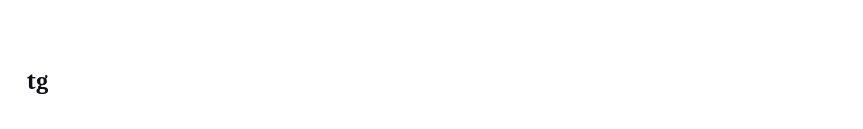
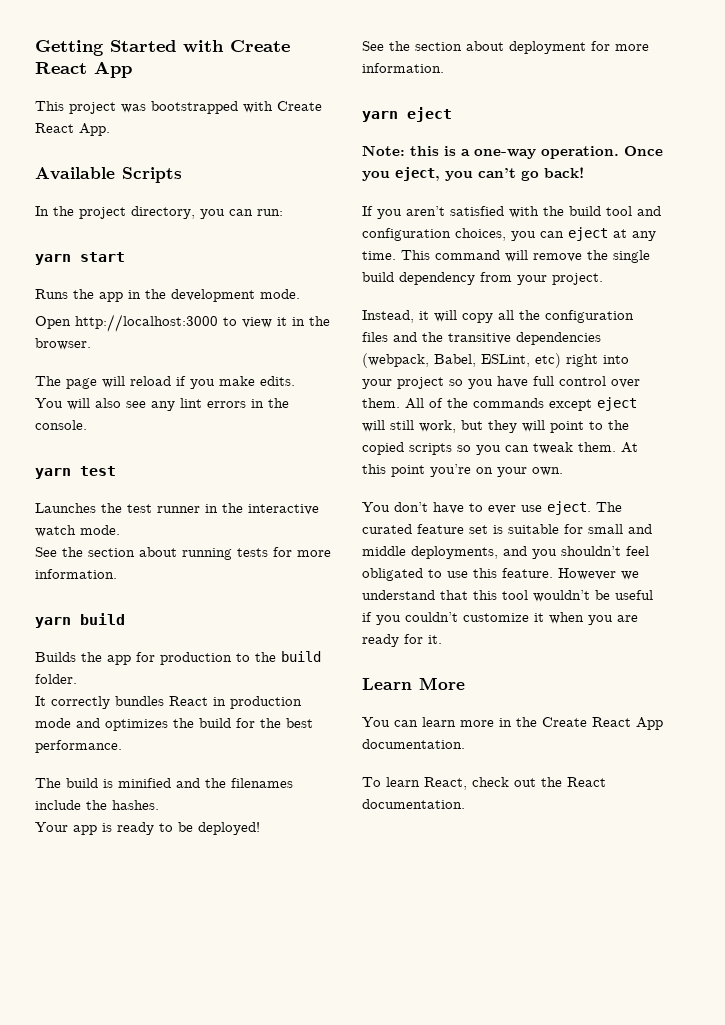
- tg
+ Getting Started with Create React App
+ This project was bootstrapped with Create React App.
+ Available Scripts
+ In the project directory, you can run:
+ yarn start
+ Runs the app in the development mode.
+ Open http://localhost:3000 to view it in the browser.
+ The page will reload if you make edits.
+ You will also see any lint errors in the console.
+ yarn test
+ Launches the test runner in the interactive watch mode.
+ See the section about running tests for more information.
+ yarn build
+ Builds the app for production to the build folder.
+ It correctly bundles React in production mode and optimizes the build for the best performance.
+ The build is minified and the filenames include the hashes.
+ Your app is ready to be deployed!
+ See the section about deployment for more information.
+ yarn eject
+ Note: this is a one-way operation. Once you eject, you can’t go back!
+ If you aren’t satisfied with the build tool and configuration choices, you can eject at any time. This command will remove the single build dependency from your project.
+ Instead, it will copy all the configuration files and the transitive dependencies (webpack, Babel, ESLint, etc) right into your project so you have full control over them. All of the commands except eject will still work, but they will point to the copied scripts so you can tweak them. At this point you’re on your own.
+ You don’t have to ever use eject. The curated feature set is suitable for small and middle deployments, and you shouldn’t feel obligated to use this feature. However we understand that this tool wouldn’t be useful if you couldn’t customize it when you are ready for it.
+ Learn More
+ You can learn more in the Create React App documentation.
+ To learn React, check out the React documentation.

